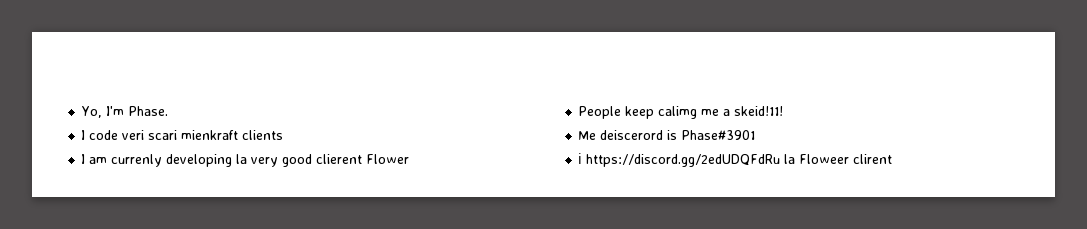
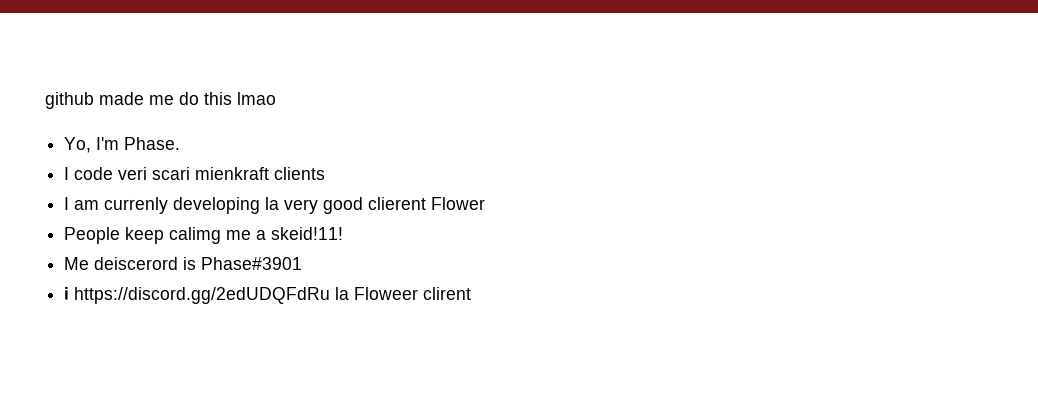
+ github made me do this lmao

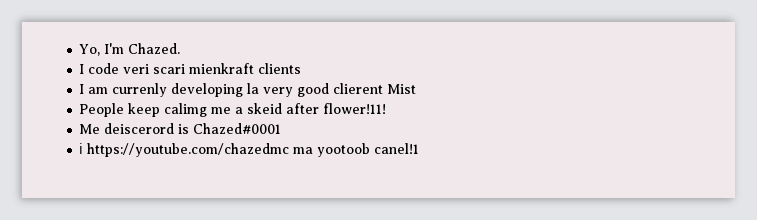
- github made me do this lmao
- Yo, I'm Phase.
+ Yo, I'm Chazed.
- I am currenly developing la very good clierent Flower
+ I am currenly developing la very good clierent Mist
- People keep calimg me a skeid!11!
+ People keep calimg me a skeid after flower!11!
- Me deiscerord is Phase#3901
+ Me deiscerord is Chazed#0001
- ℹ https://discord.gg/2edUDQFdRu la Floweer clirent
+ ℹ https://youtube.com/chazedmc ma yootoob canel!1

